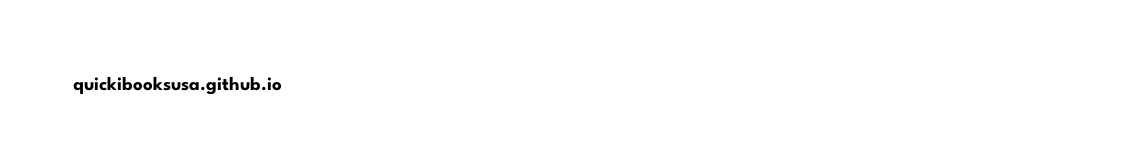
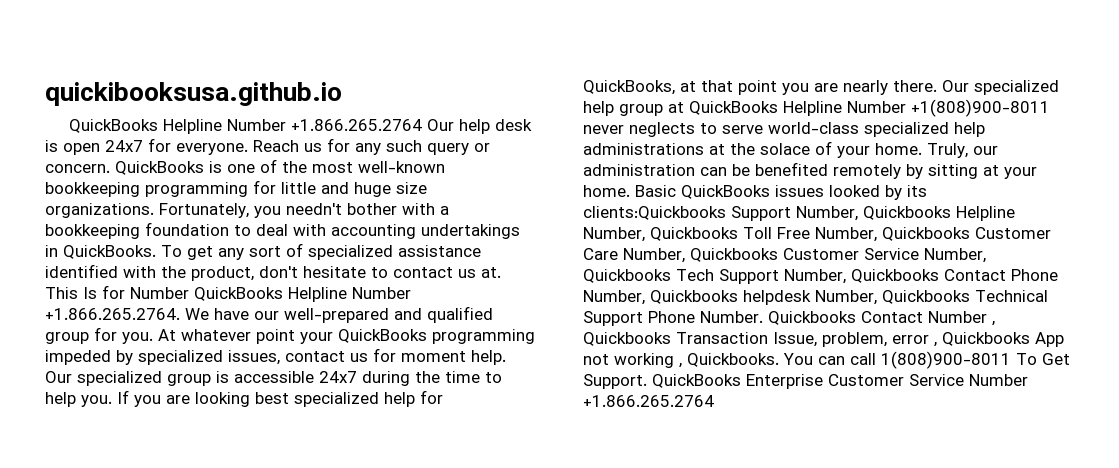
+ QuickBooks Helpline Number +1.866.265.2764 Our help desk is open 24x7 for everyone. Reach us for any such query or concern. QuickBooks is one of the most well-known bookkeeping programming for little and huge size organizations. Fortunately, you needn't bother with a bookkeeping foundation to deal with accounting undertakings in QuickBooks. To get any sort of specialized assistance identified with the product, don't hesitate to contact us at. This Is for Number QuickBooks Helpline Number +1.866.265.2764. We have our well-prepared and qualified group for you. At whatever point your QuickBooks programming impeded by specialized issues, contact us for moment help. Our specialized group is accessible 24x7 during the time to help you. If you are looking best specialized help for QuickBooks, at that point you are nearly there. Our specialized help group at QuickBooks Helpline Number +1(808)900-8011 never neglects to serve world-class specialized help administrations at the solace of your home. Truly, our administration can be benefited remotely by sitting at your home. Basic QuickBooks issues looked by its clients:Quickbooks Support Number, Quickbooks Helpline Number, Quickbooks Toll Free Number, Quickbooks Customer Care Number, Quickbooks Customer Service Number, Quickbooks Tech Support Number, Quickbooks Contact Phone Number, Quickbooks helpdesk Number, Quickbooks Technical Support Phone Number. Quickbooks Contact Number , Quickbooks Transaction Issue, problem, error , Quickbooks App not working , Quickbooks. You can call 1(808)900-8011 To Get Support. QuickBooks Enterprise Customer Service Number +1.866.265.2764

